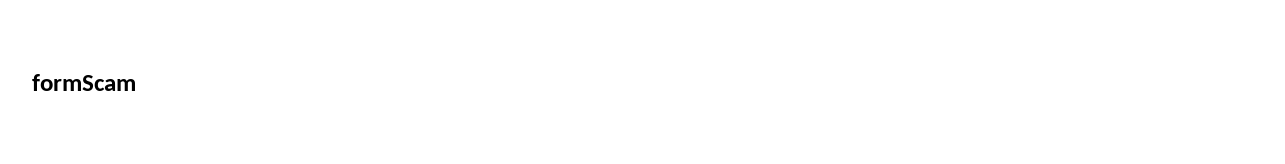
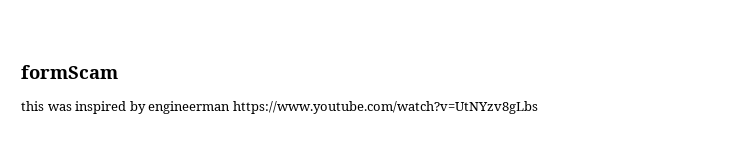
+ this was inspired by engineerman https://www.youtube.com/watch?v=UtNYzv8gLbs

